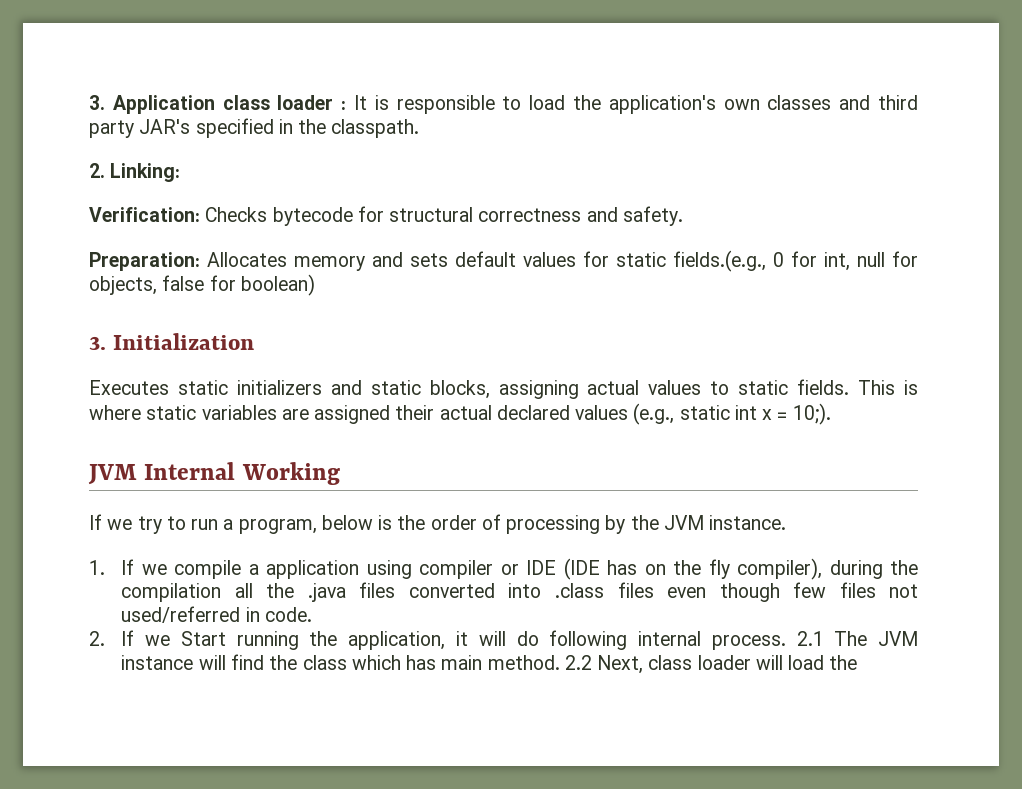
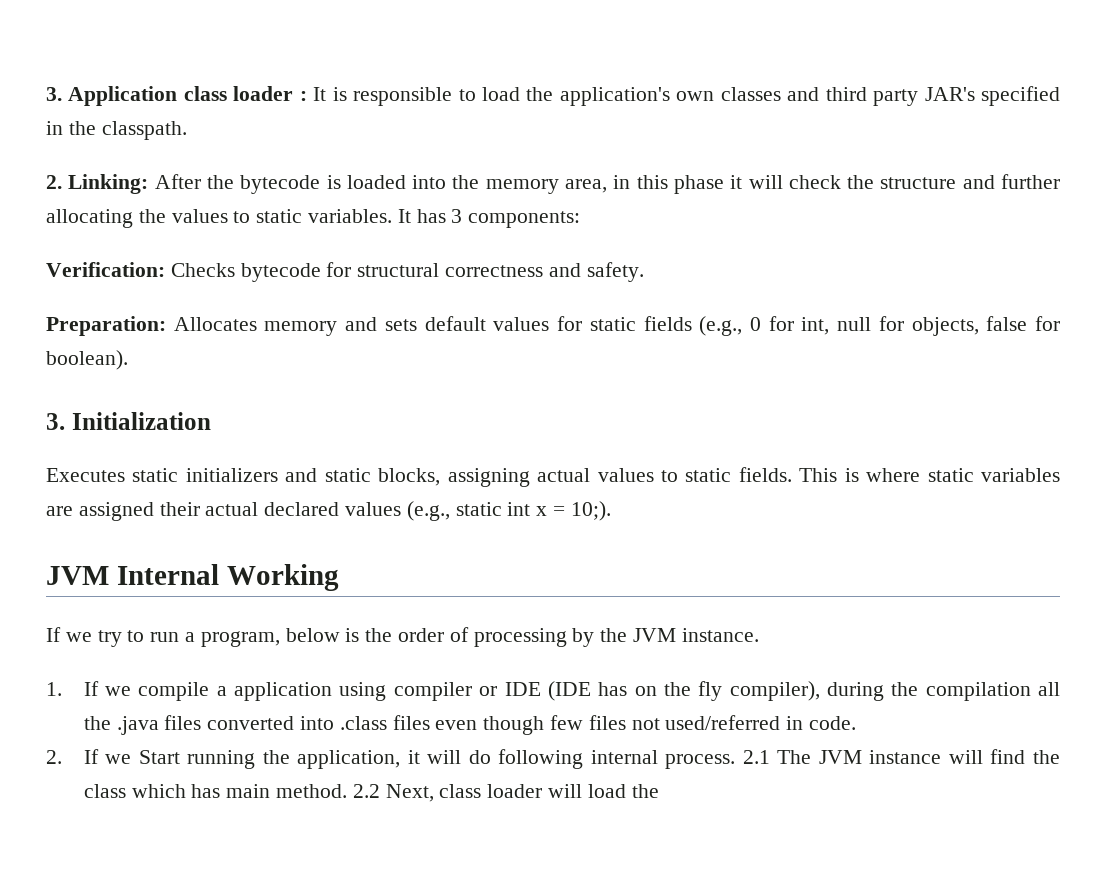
- 2. Linking:
+ 2. Linking: After the bytecode is loaded into the memory area, in this phase it will check the structure and further allocating the values to static variables. It has 3 components:
- Preparation: Allocates memory and sets default values for static fields.(e.g., 0 for int, null for objects, false for boolean)
+ Preparation: Allocates memory and sets default values for static fields (e.g., 0 for int, null for objects, false for boolean).

